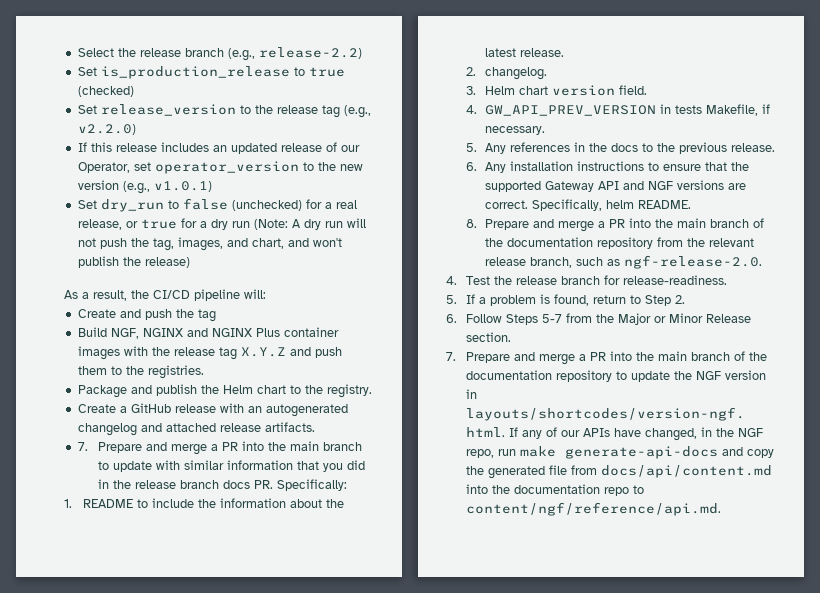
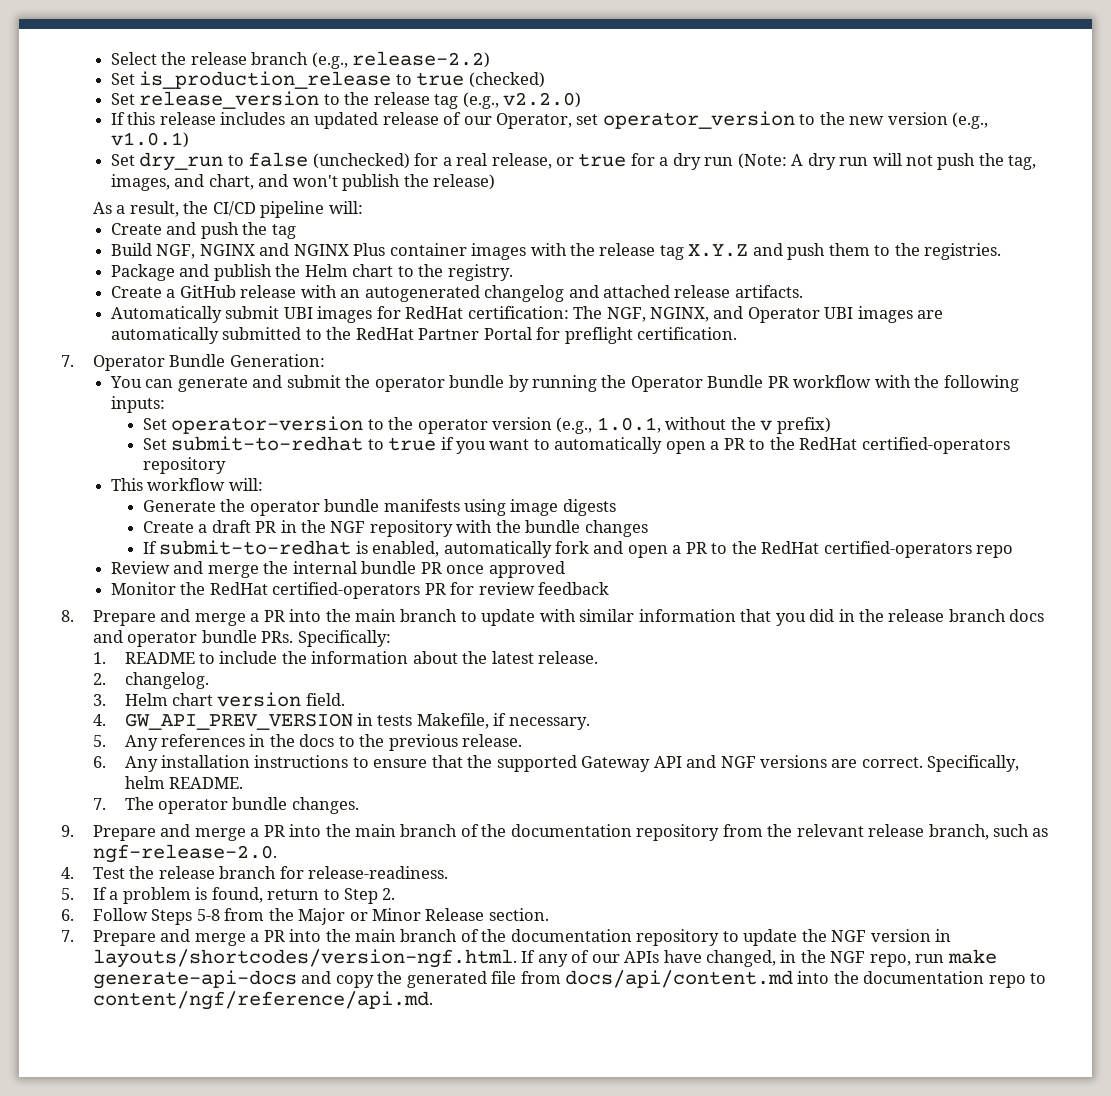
- 7. Prepare and merge a PR into the main branch to update with similar information that you did in the release branch docs PR. Specifically:
+ Automatically submit UBI images for RedHat certification: The NGF, NGINX, and Operator UBI images are automatically submitted to the RedHat Partner Portal for preflight certification.
+ 7. Operator Bundle Generation:
+ You can generate and submit the operator bundle by running the Operator Bundle PR workflow with the following inputs:
+ Set operator-version to the operator version (e.g., 1.0.1, without the v prefix)
+ Set submit-to-redhat to true if you want to automatically open a PR to the RedHat certified-operators repository
+ This workflow will:
+ Generate the operator bundle manifests using image digests
+ Create a draft PR in the NGF repository with the bundle changes
+ If submit-to-redhat is enabled, automatically fork and open a PR to the RedHat certified-operators repo
+ Review and merge the internal bundle PR once approved
+ Monitor the RedHat certified-operators PR for review feedback
+ 8. Prepare and merge a PR into the main branch to update with similar information that you did in the release branch docs and operator bundle PRs. Specifically:
- 8. Prepare and merge a PR into the main branch of the documentation repository from the relevant release branch, such as ngf-release-2.0.
+ 7. The operator bundle changes.
+ 9. Prepare and merge a PR into the main branch of the documentation repository from the relevant release branch, such as ngf-release-2.0.
- 6. Follow Steps 5-7 from the Major or Minor Release section.
+ 6. Follow Steps 5-8 from the Major or Minor Release section.

